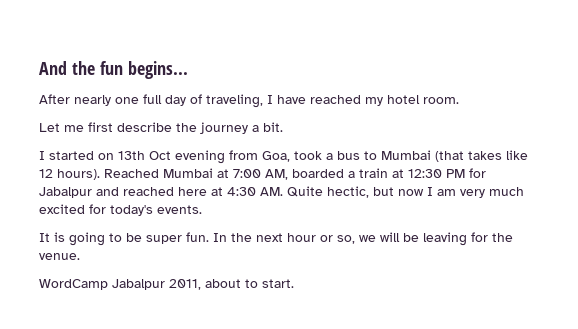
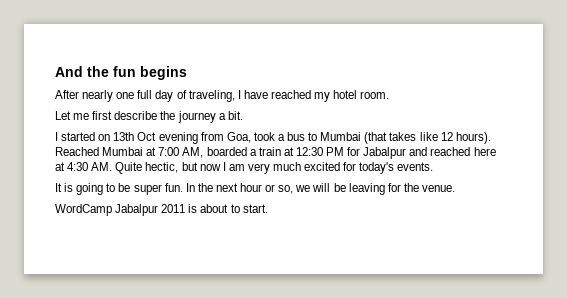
- And the fun begins...
+ And the fun begins
- WordCamp Jabalpur 2011, about to start.
+ WordCamp Jabalpur 2011 is about to start.

